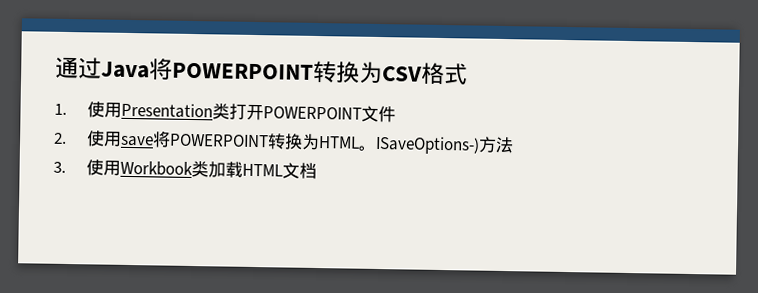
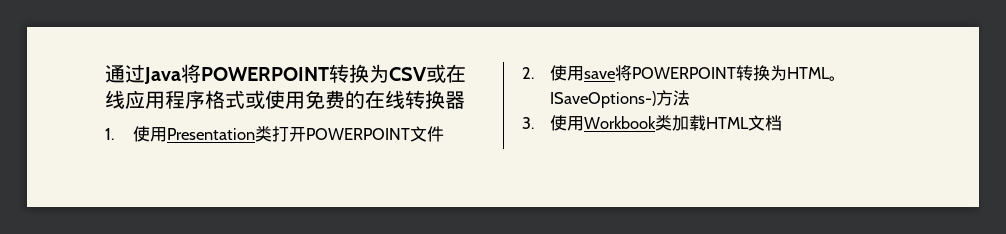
- 通过Java将POWERPOINT转换为CSV格式
+ 通过Java将POWERPOINT转换为CSV或在线应用程序格式或使用免费的在线转换器

